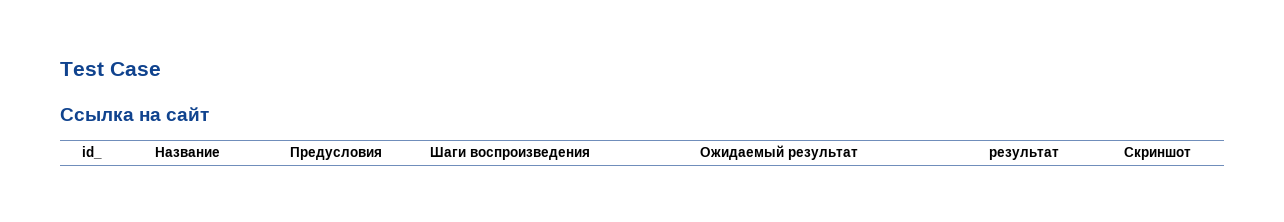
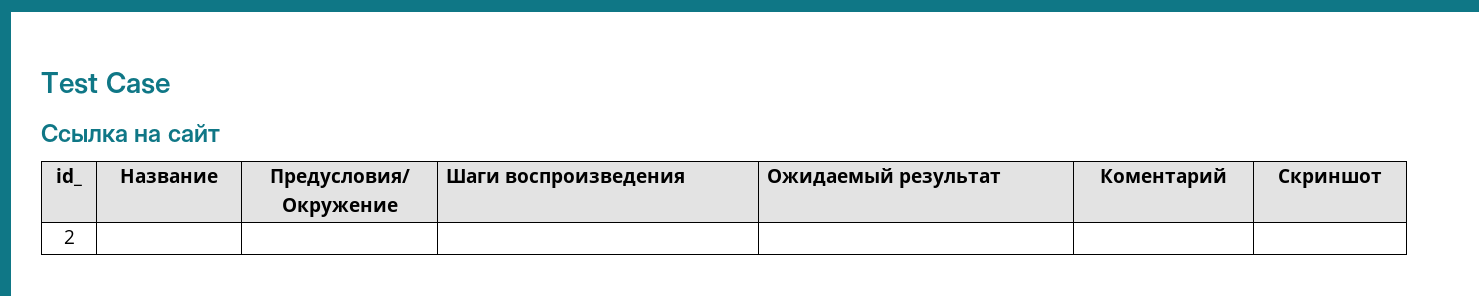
- id_ | Название | Предусловия | Шаги воспроизведения | Ожидаемый результат | результат | Скриншот
+ id_ | Название | Предусловия/
+ Окружение | Шаги воспроизведения | Ожидаемый результат | Коментарий | Скриншот
+ 2 | | | | | |

